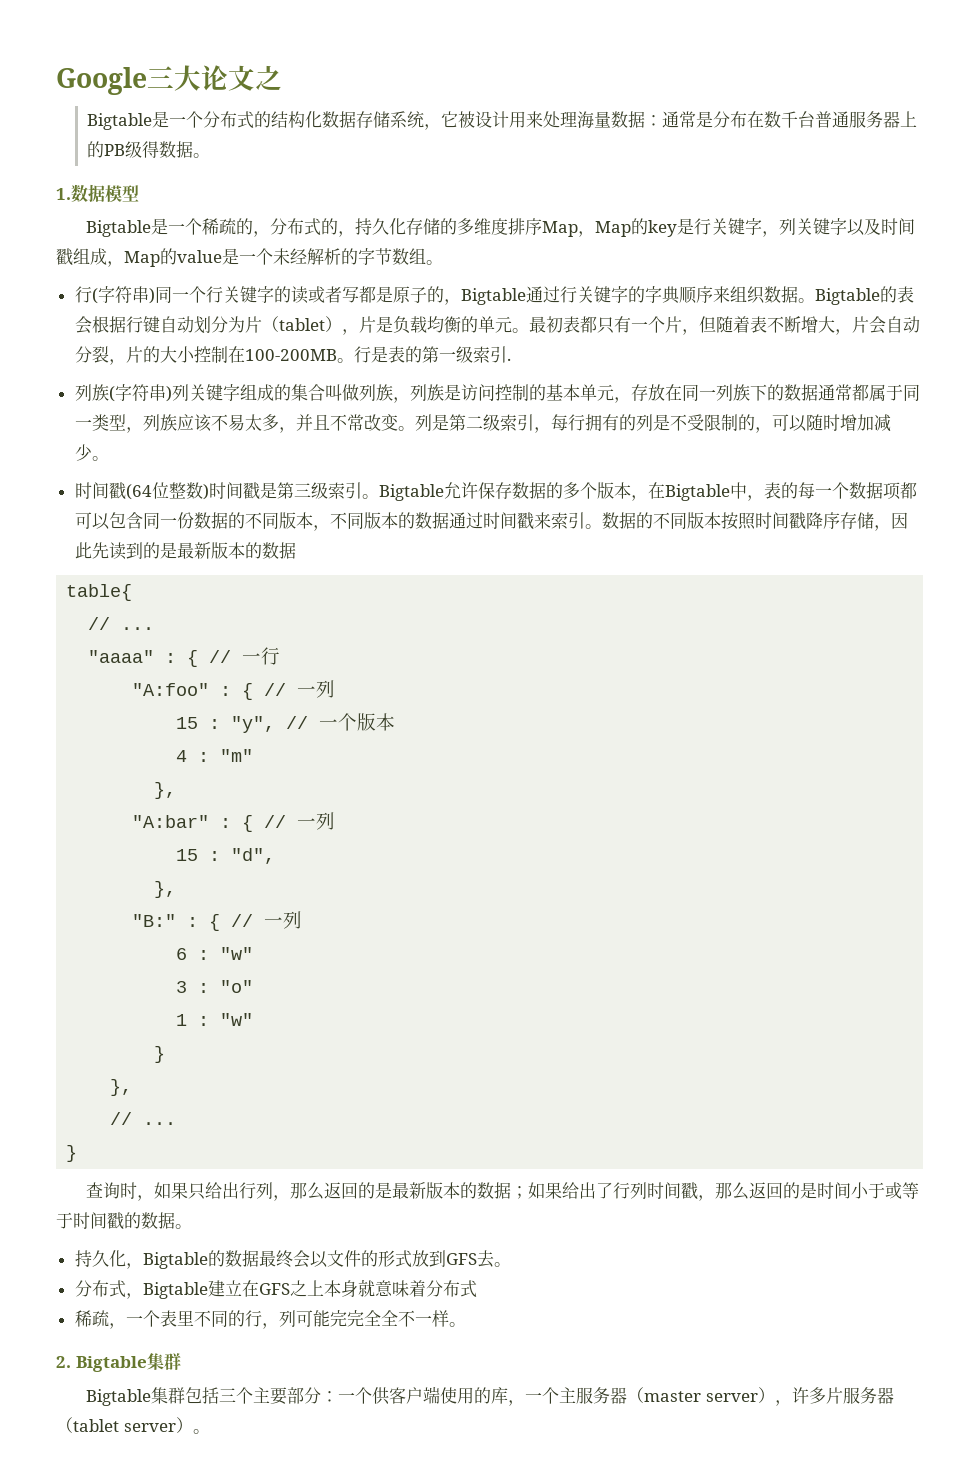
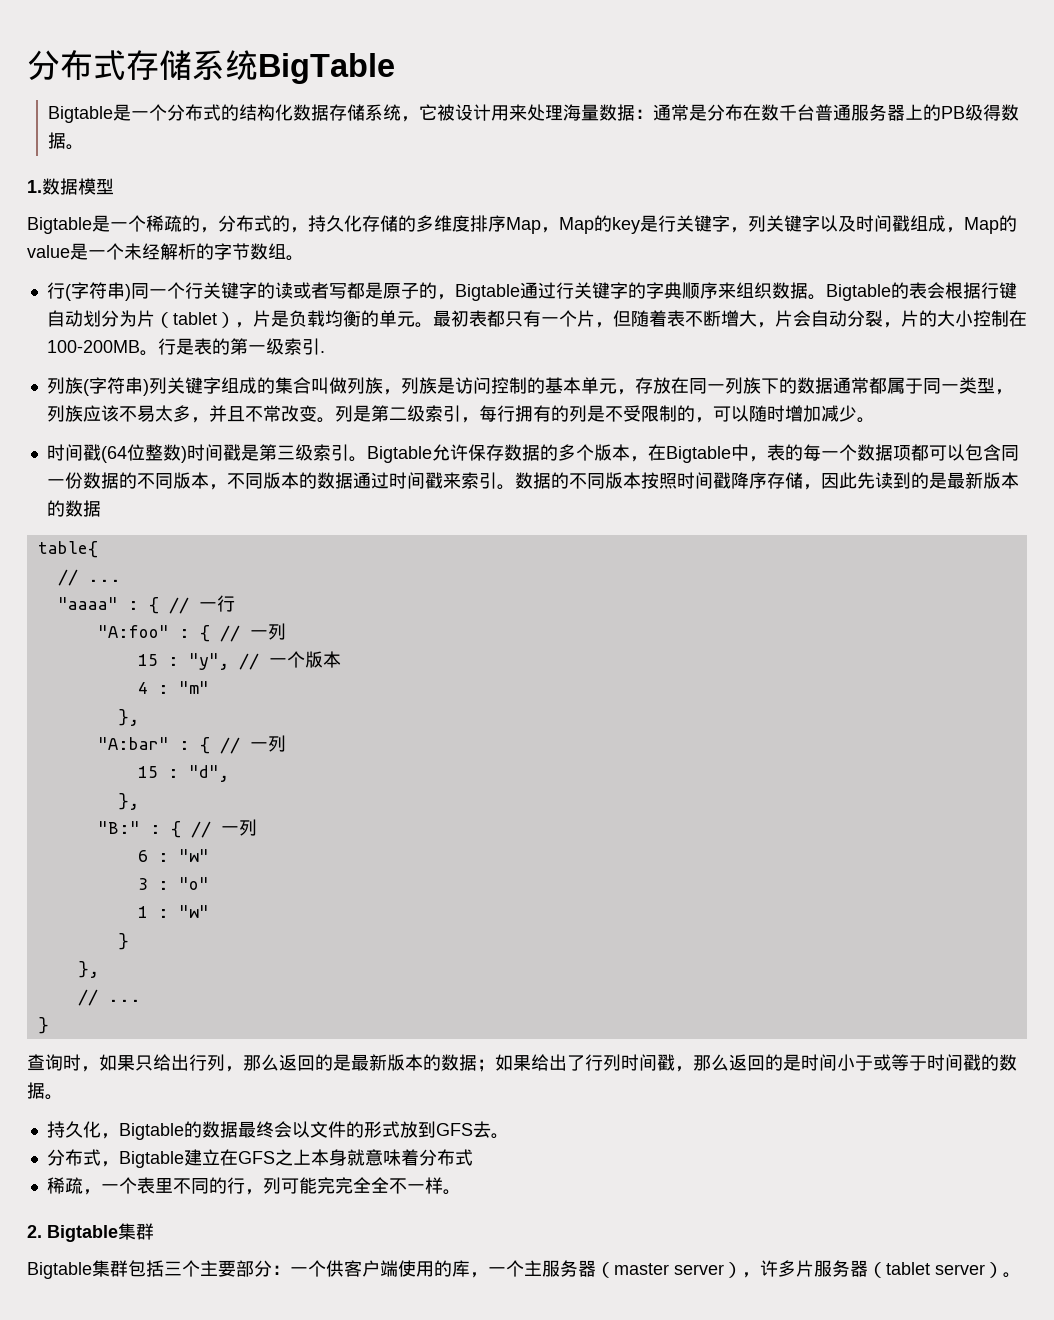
- Google三大论文之
+ 分布式存储系统BigTable

